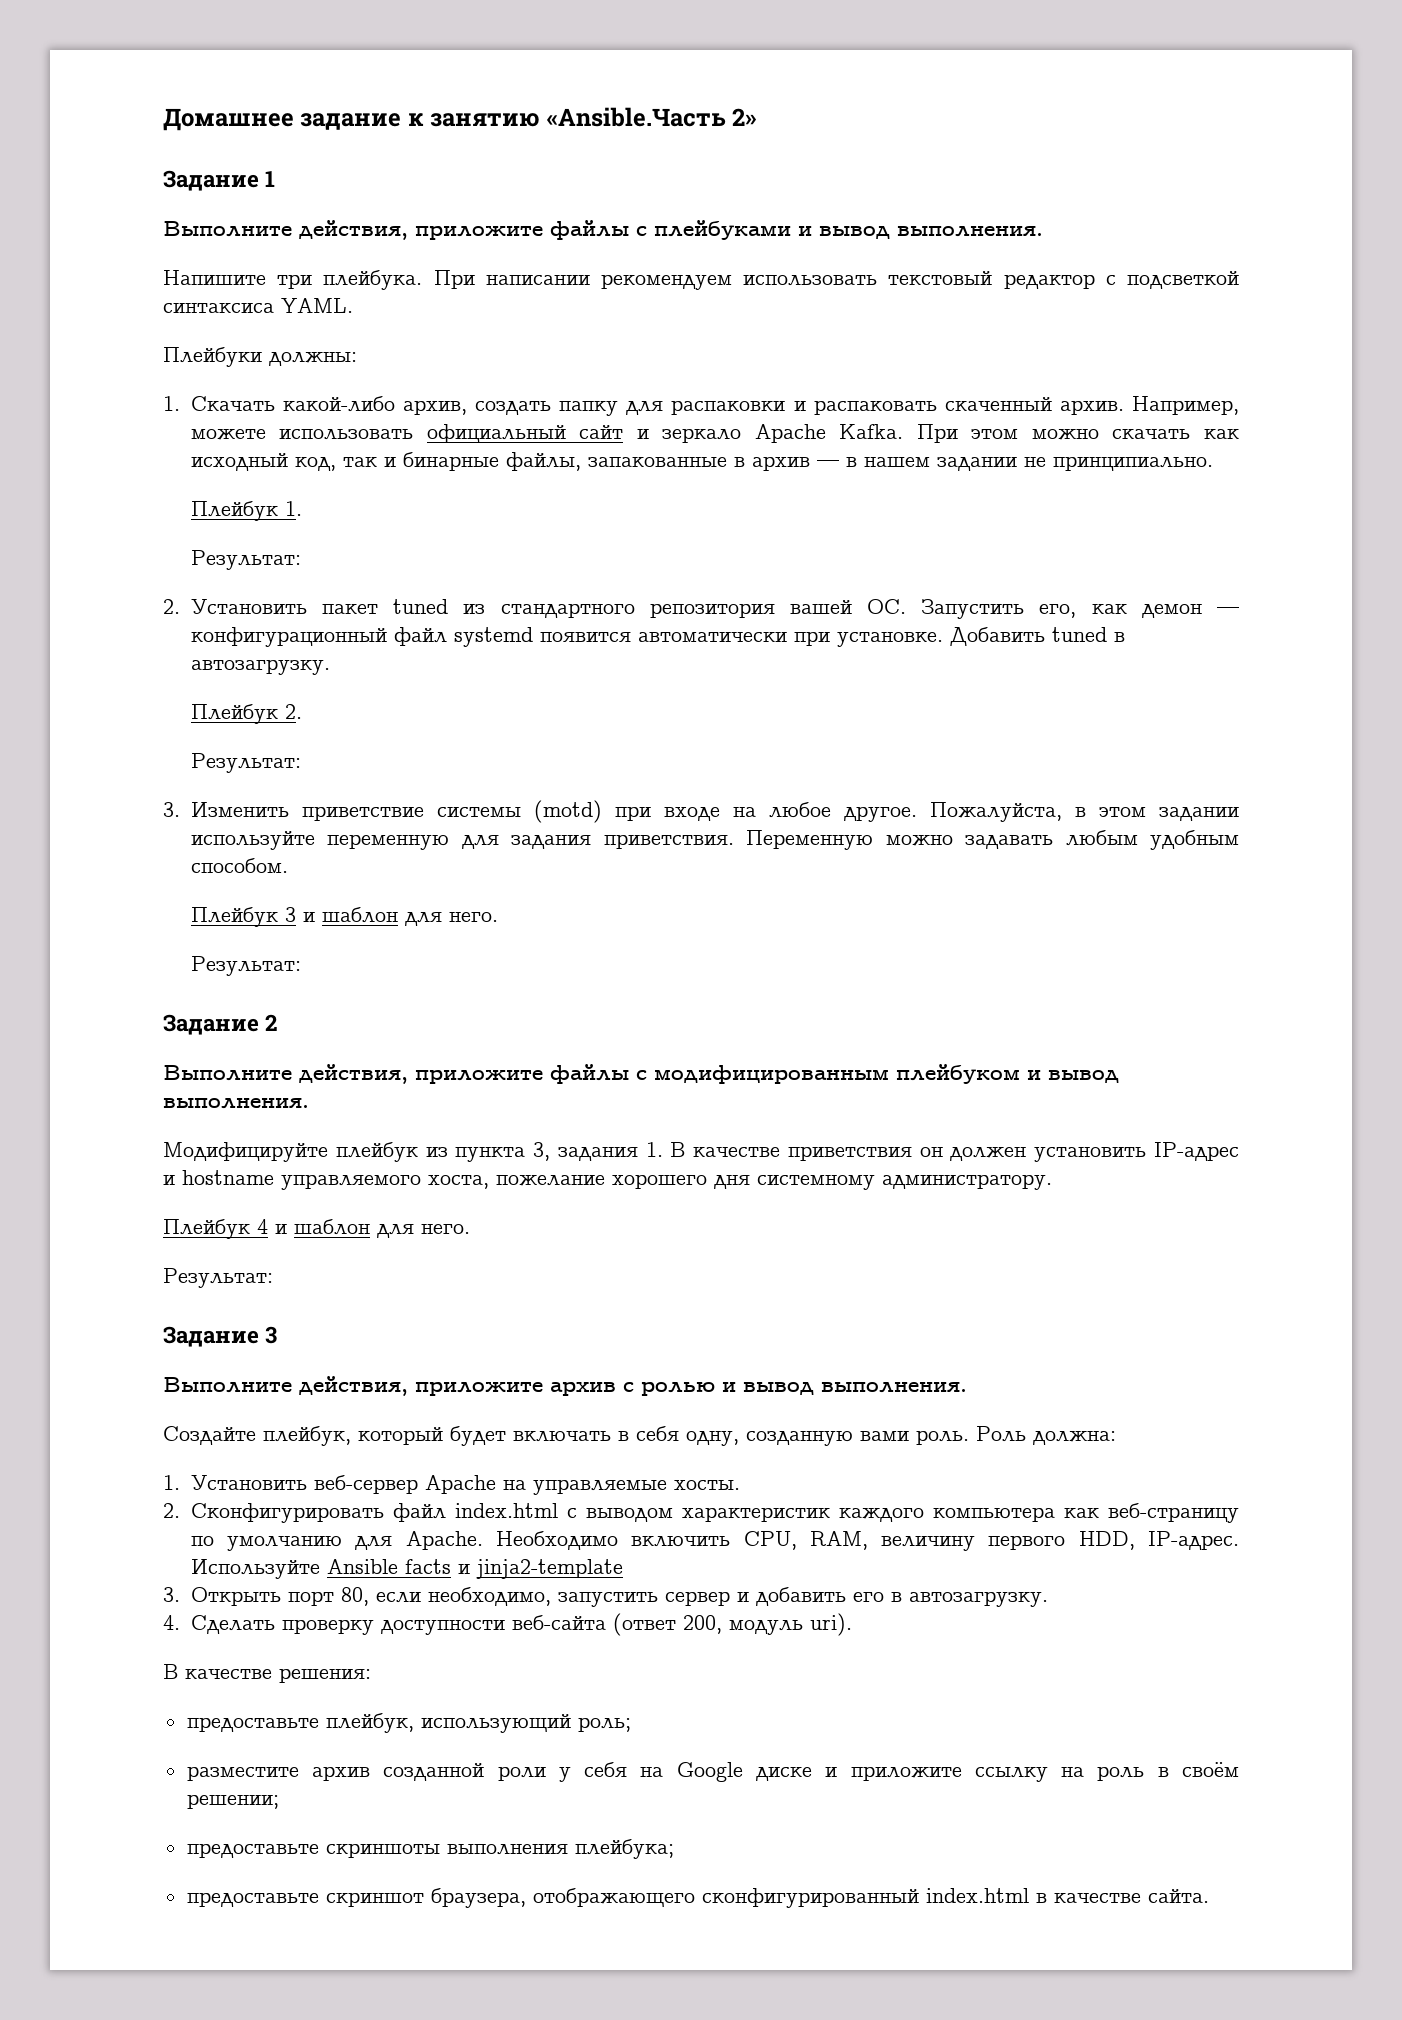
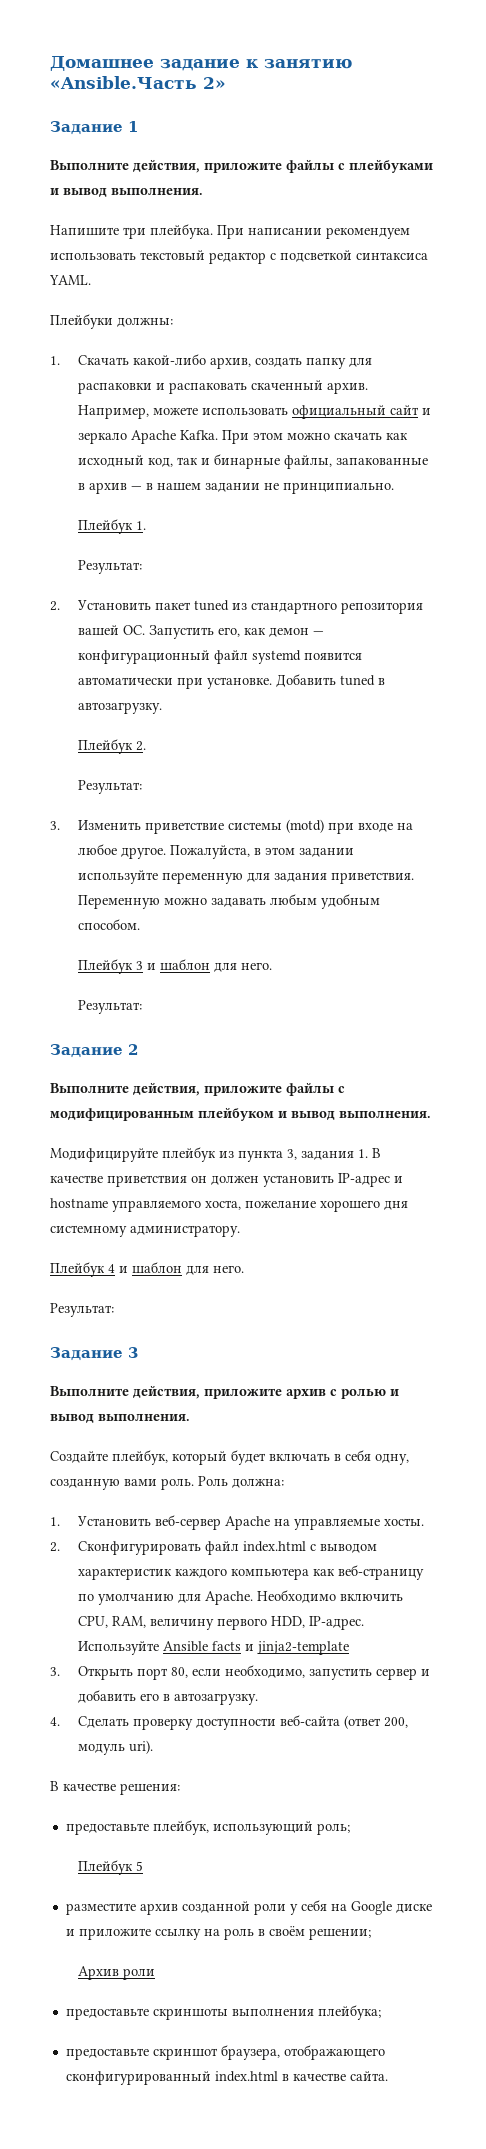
+ Плейбук 5
+ Архив роли

